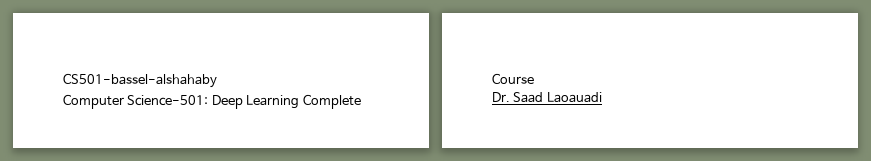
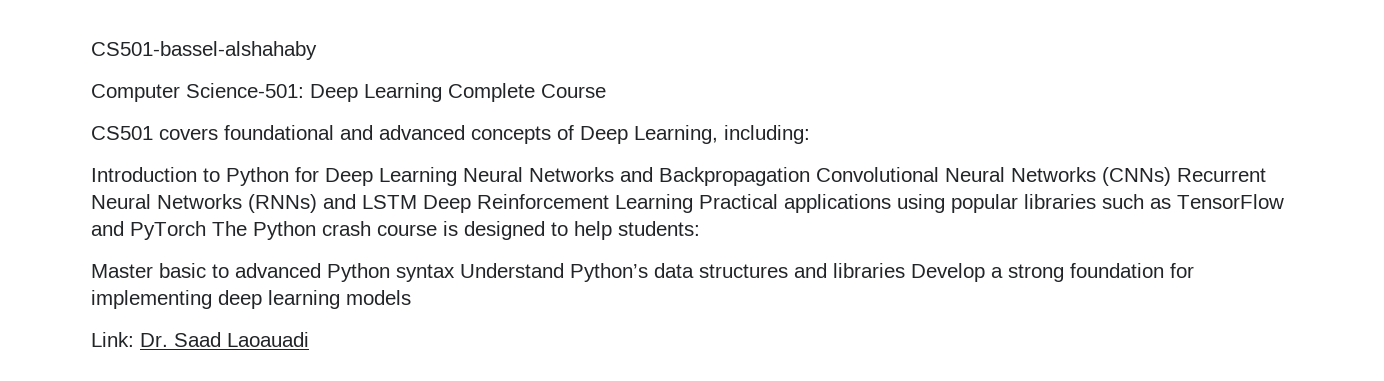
- Dr. Saad Laoauadi
+ CS501 covers foundational and advanced concepts of Deep Learning, including:
+ Introduction to Python for Deep Learning Neural Networks and Backpropagation Convolutional Neural Networks (CNNs) Recurrent Neural Networks (RNNs) and LSTM Deep Reinforcement Learning Practical applications using popular libraries such as TensorFlow and PyTorch The Python crash course is designed to help students:
+ Master basic to advanced Python syntax Understand Python’s data structures and libraries Develop a strong foundation for implementing deep learning models
+ Link: Dr. Saad Laoauadi

